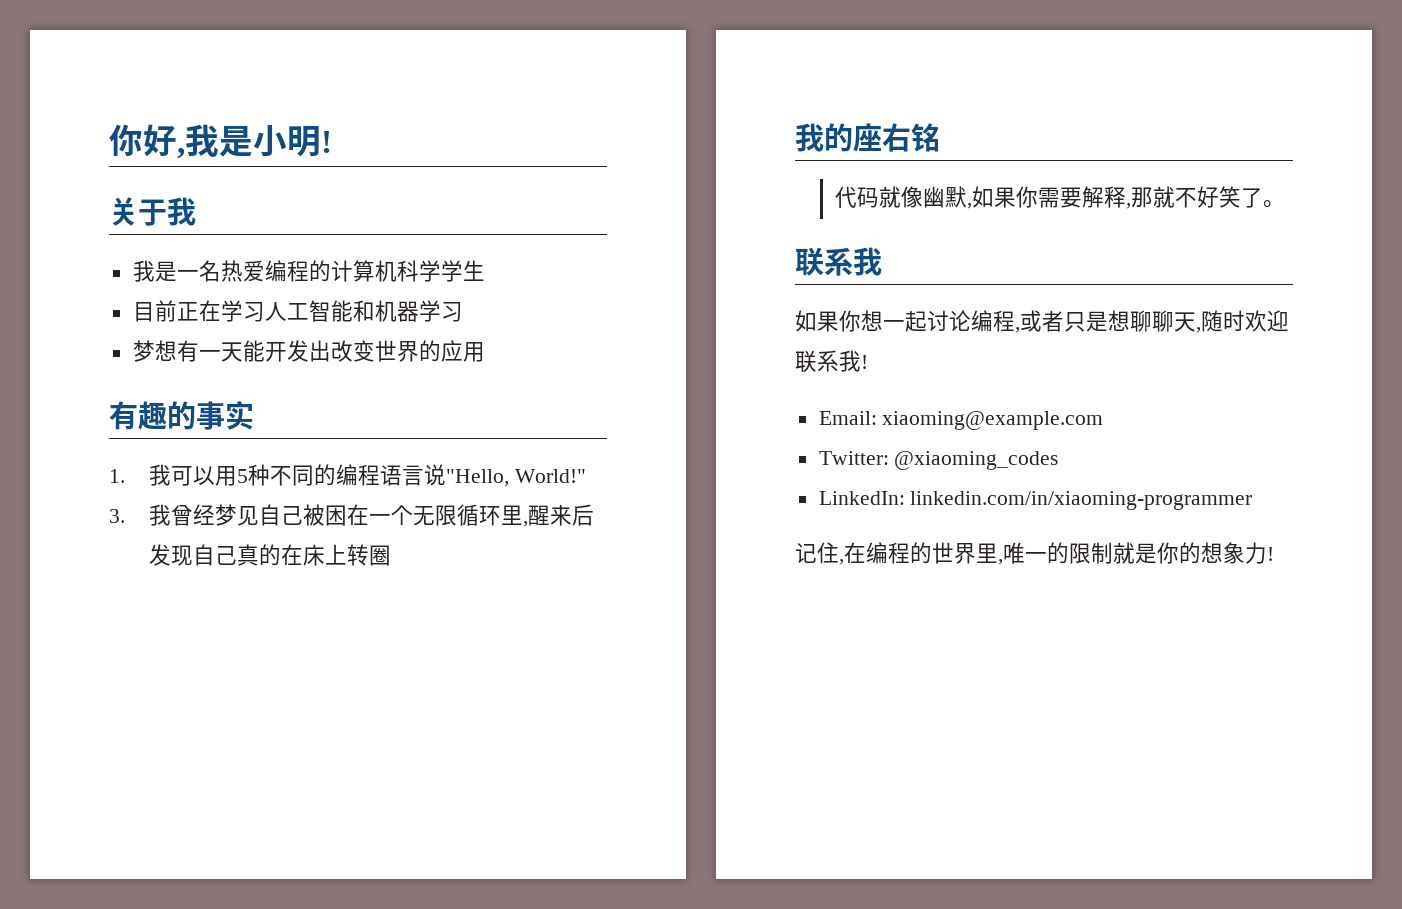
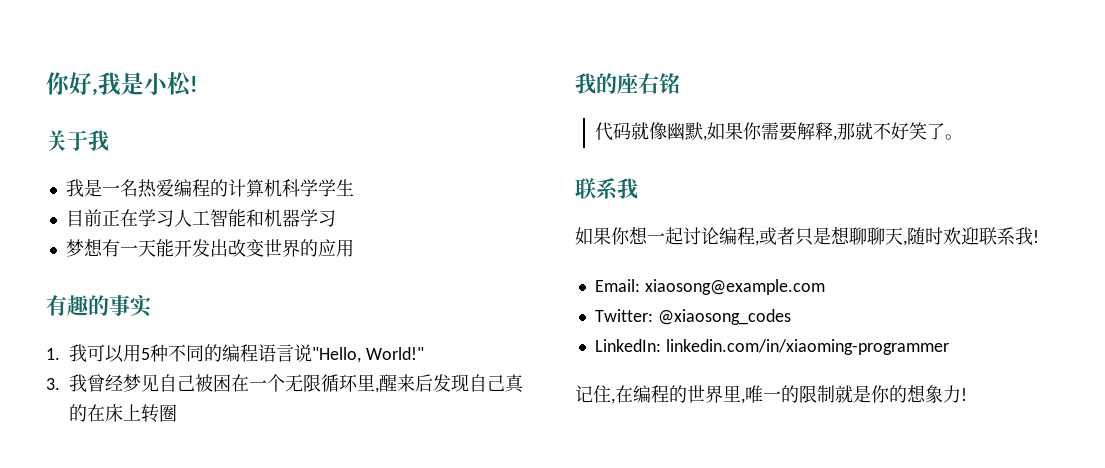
- 你好,我是小明!
+ 你好,我是小松!
- Email: xiaoming@example.com
+ Email: xiaosong@example.com
- Twitter: @xiaoming_codes
+ Twitter: @xiaosong_codes

